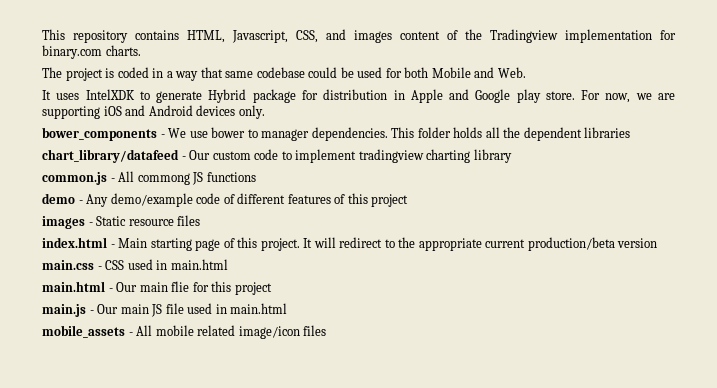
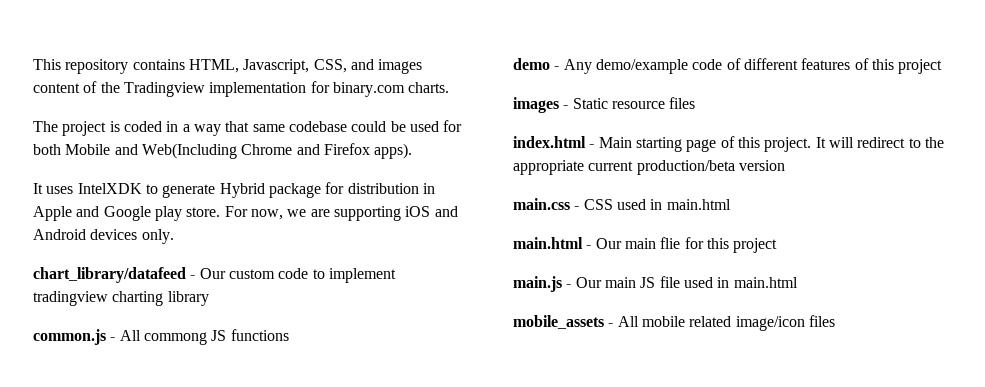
- The project is coded in a way that same codebase could be used for both Mobile and Web.
+ The project is coded in a way that same codebase could be used for both Mobile and Web(Including Chrome and Firefox apps).
- bower_components - We use bower to manager dependencies. This folder holds all the dependent libraries

